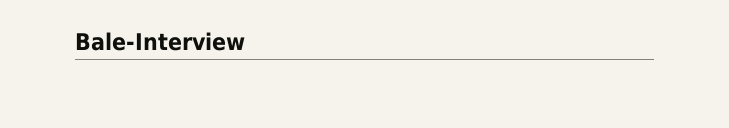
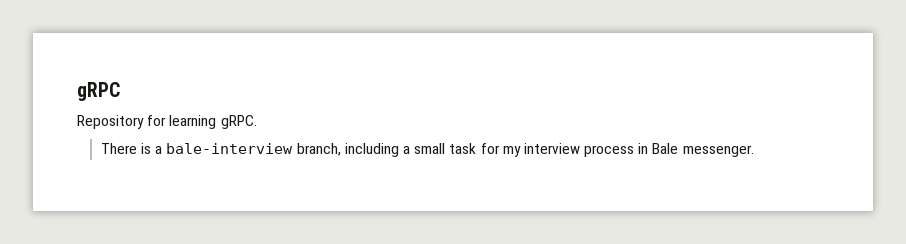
- Bale-Interview
+ gRPC
+ Repository for learning gRPC.
+ There is a bale-interview branch, including a small task for my interview process in Bale messenger.

